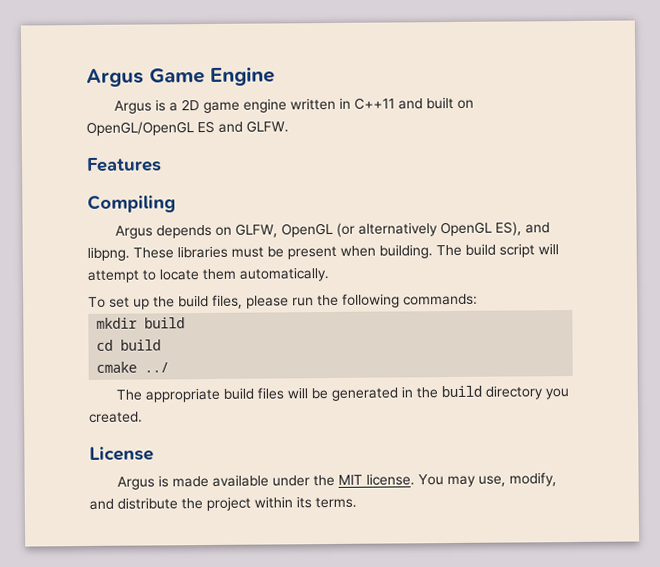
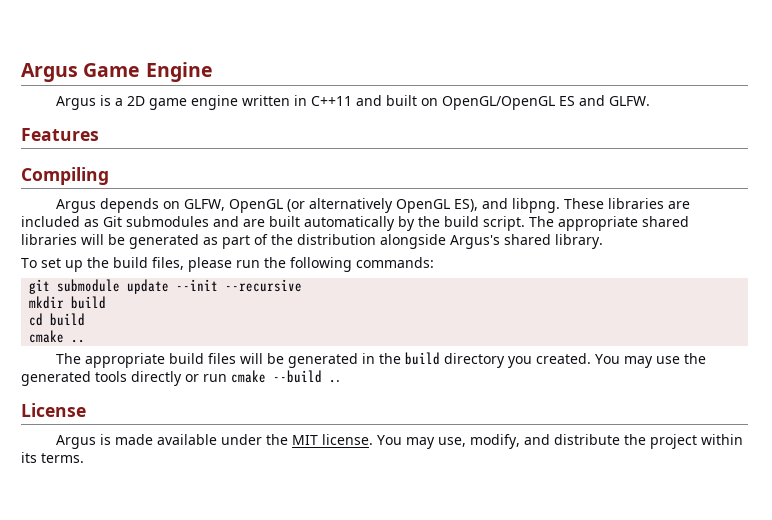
- These libraries must be present when building. The build script will attempt to locate them automatically.
+ These libraries are included as Git submodules and are built automatically by the build script. The appropriate shared libraries will be generated as part of the distribution alongside Argus's shared library.
+ git submodule update --init --recursive
- cmake ../
+ cmake ..
+ You may use the generated tools directly or run cmake --build ..

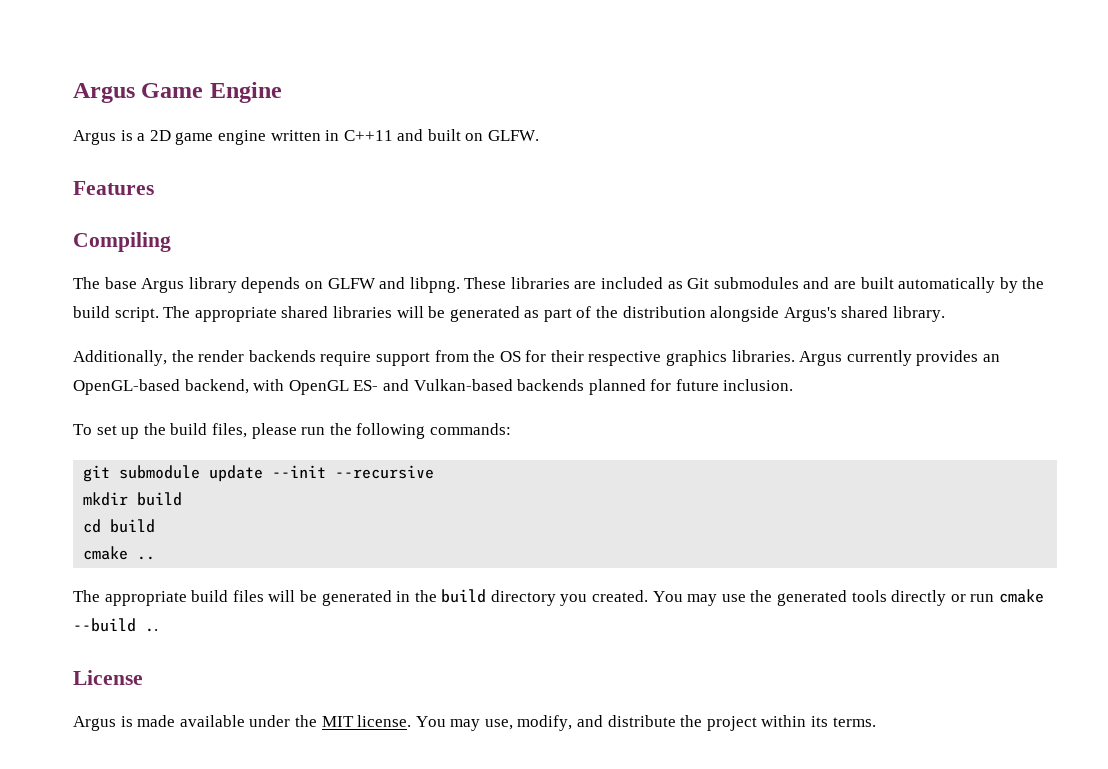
- Argus is a 2D game engine written in C++11 and built on OpenGL/OpenGL ES and GLFW.
+ Argus is a 2D game engine written in C++11 and built on GLFW.
- Argus depends on GLFW, OpenGL (or alternatively OpenGL ES), and libpng.
+ The base Argus library depends on GLFW and libpng.
+ Additionally, the render backends require support from the OS for their respective graphics libraries. Argus currently provides an OpenGL-based backend, with OpenGL ES- and Vulkan-based backends planned for future inclusion.

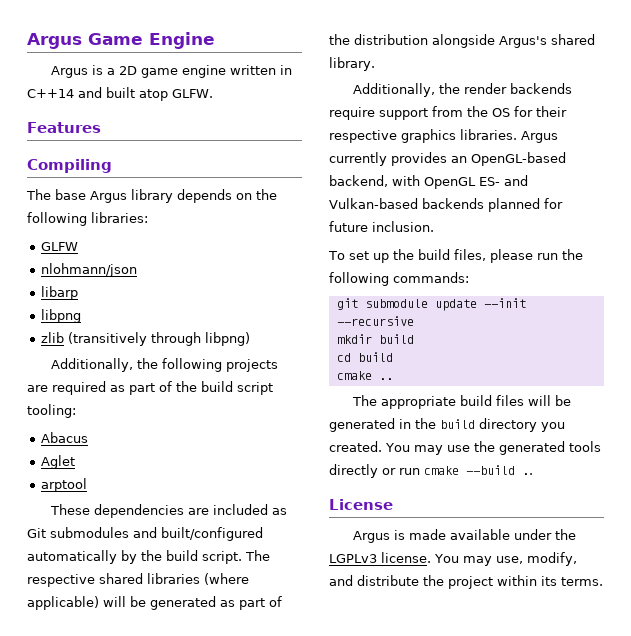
- Argus is a 2D game engine written in C++11 and built on GLFW.
+ Argus is a 2D game engine written in C++14 and built atop GLFW.
- The base Argus library depends on GLFW and libpng. These libraries are included as Git submodules and are built automatically by the build script.
+ The base Argus library depends on the following libraries:
+ GLFW
+ nlohmann/json
+ libarp
+ libpng
+ zlib (transitively through libpng)
+ Additionally, the following projects are required as part of the build script tooling:
+ Abacus
+ Aglet
+ arptool
+ These dependencies are included as Git submodules and built/configured automatically by the build script.
- The appropriate shared libraries will be generated as part of the distribution alongside Argus's shared library.
+ The respective shared libraries (where applicable) will be generated as part of the distribution alongside Argus's shared library.
- Argus is made available under the MIT license.
+ Argus is made available under the LGPLv3 license.

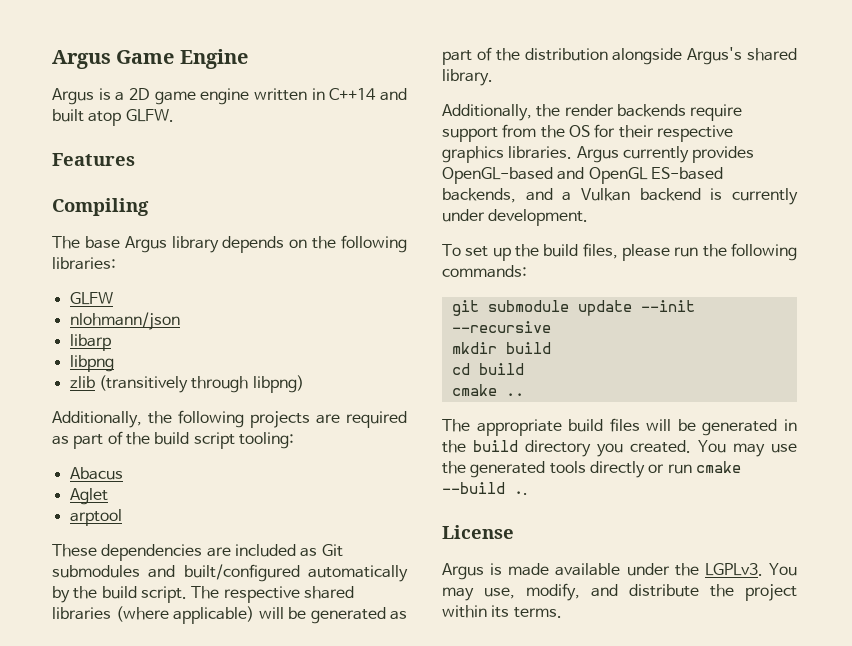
- Argus currently provides an OpenGL-based backend, with OpenGL ES- and Vulkan-based backends planned for future inclusion.
+ Argus currently provides OpenGL-based and OpenGL ES-based backends, and a Vulkan backend is currently under development.
- Argus is made available under the LGPLv3 license.
+ Argus is made available under the LGPLv3.

